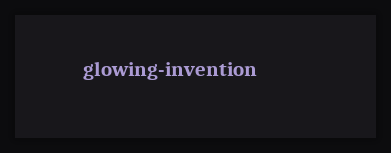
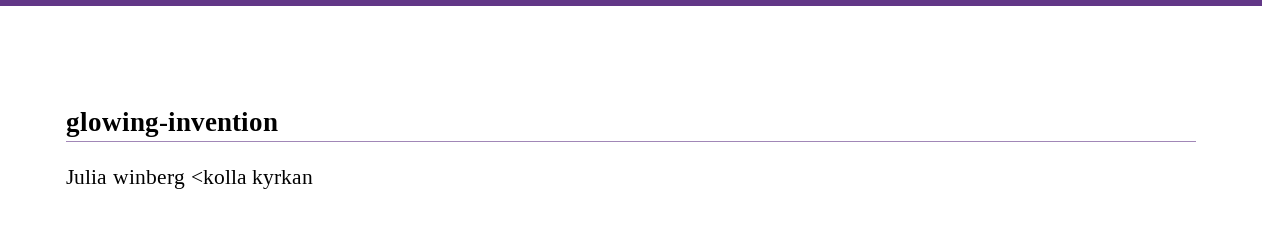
+ Julia winberg <kolla kyrkan

